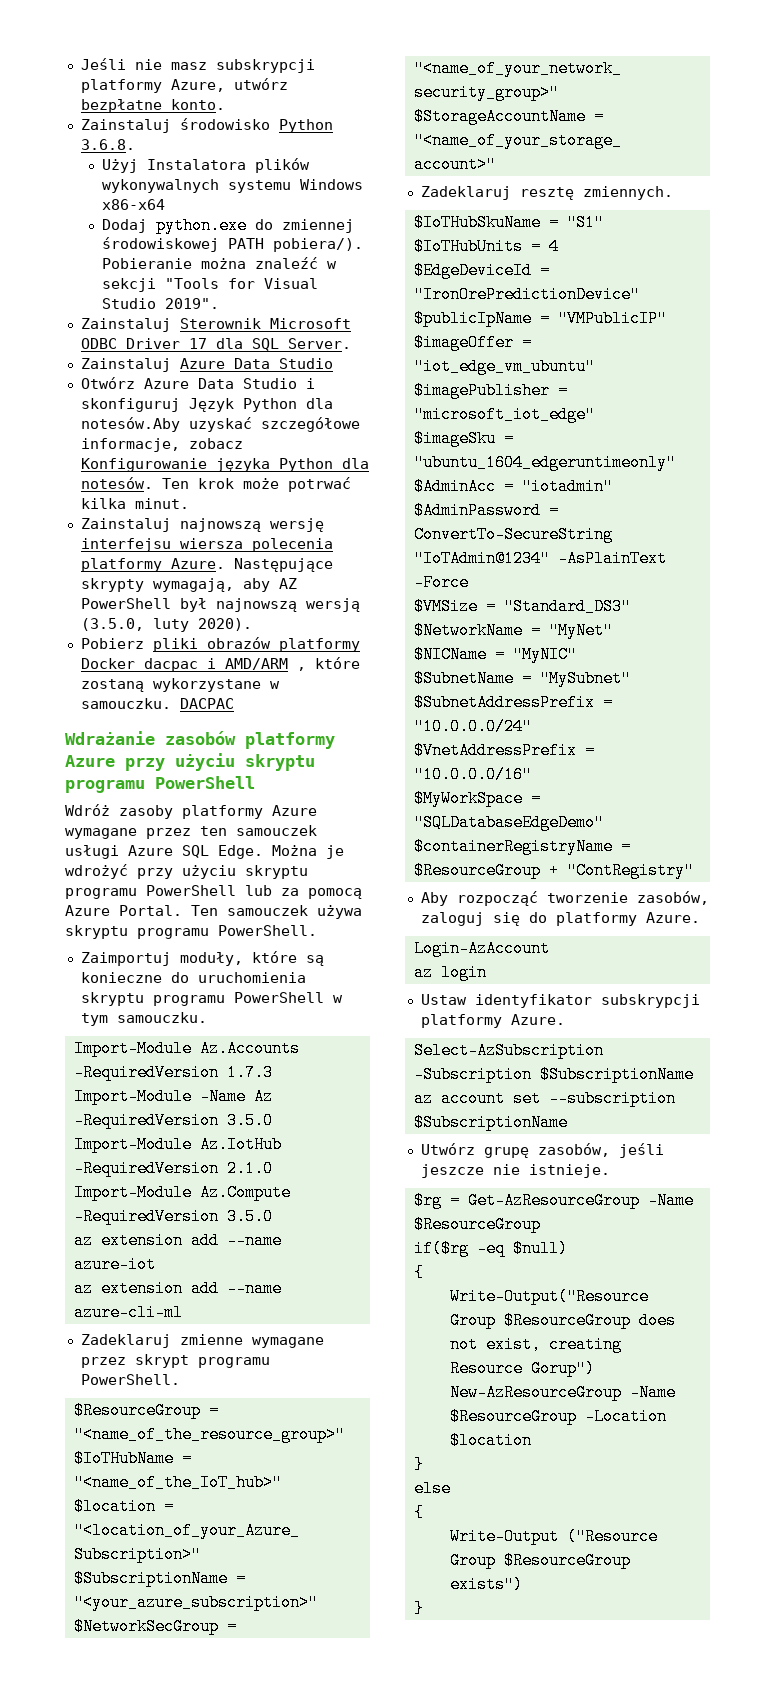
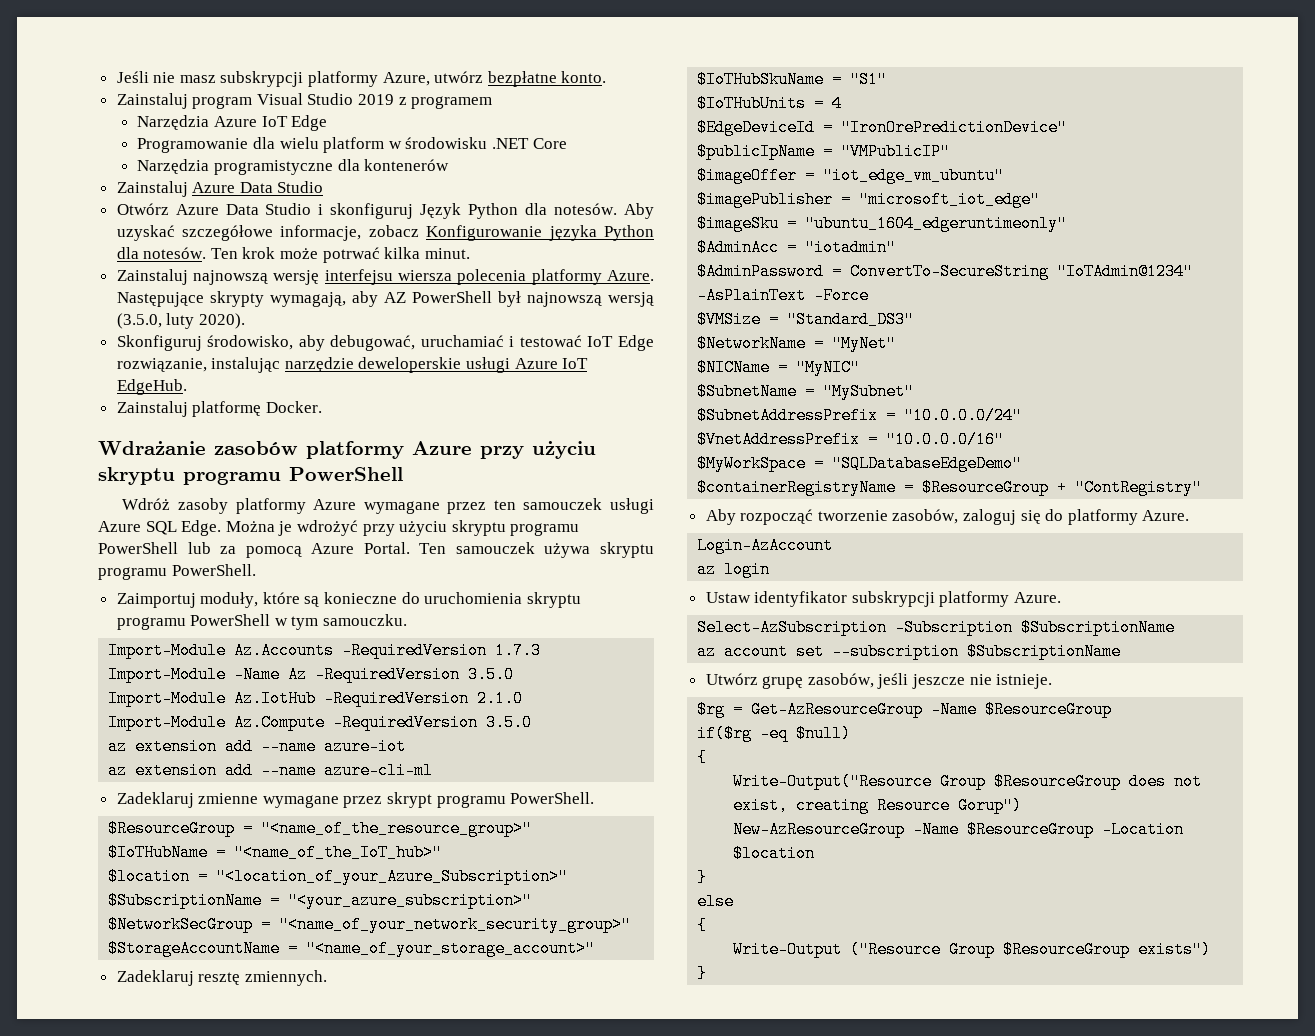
- Zainstaluj środowisko Python 3.6.8.
- Użyj Instalatora plików wykonywalnych systemu Windows x86-x64
- Dodaj python.exe do zmiennej środowiskowej PATH pobiera/). Pobieranie można znaleźć w sekcji "Tools for Visual Studio 2019".
- Zainstaluj Sterownik Microsoft ODBC Driver 17 dla SQL Server.
+ Zainstaluj program Visual Studio 2019 z programem
+ Narzędzia Azure IoT Edge
+ Programowanie dla wielu platform w środowisku .NET Core
+ Narzędzia programistyczne dla kontenerów
- Otwórz Azure Data Studio i skonfiguruj Język Python dla notesów.Aby uzyskać szczegółowe informacje, zobacz Konfigurowanie języka Python dla notesów.
+ Otwórz Azure Data Studio i skonfiguruj Język Python dla notesów. Aby uzyskać szczegółowe informacje, zobacz Konfigurowanie języka Python dla notesów.
- Pobierz pliki obrazów platformy Docker dacpac i AMD/ARM , które zostaną wykorzystane w samouczku. DACPAC
+ Skonfiguruj środowisko, aby debugować, uruchamiać i testować IoT Edge rozwiązanie, instalując narzędzie deweloperskie usługi Azure IoT EdgeHub.
+ Zainstaluj platformę Docker.

